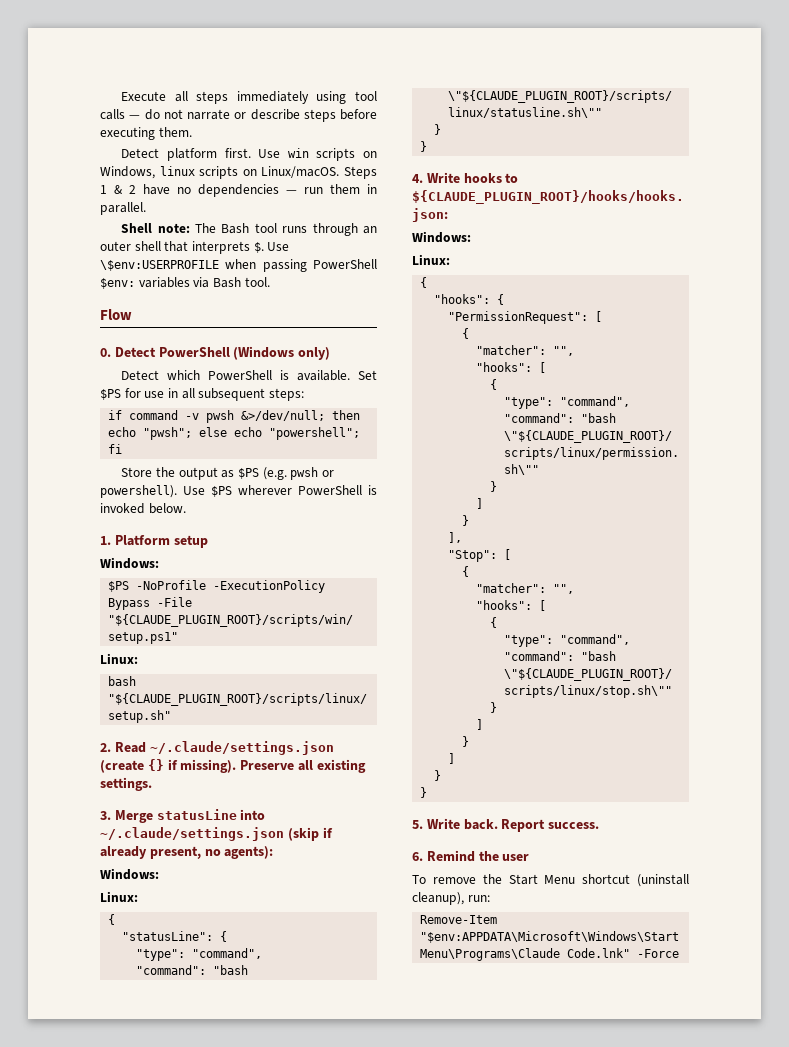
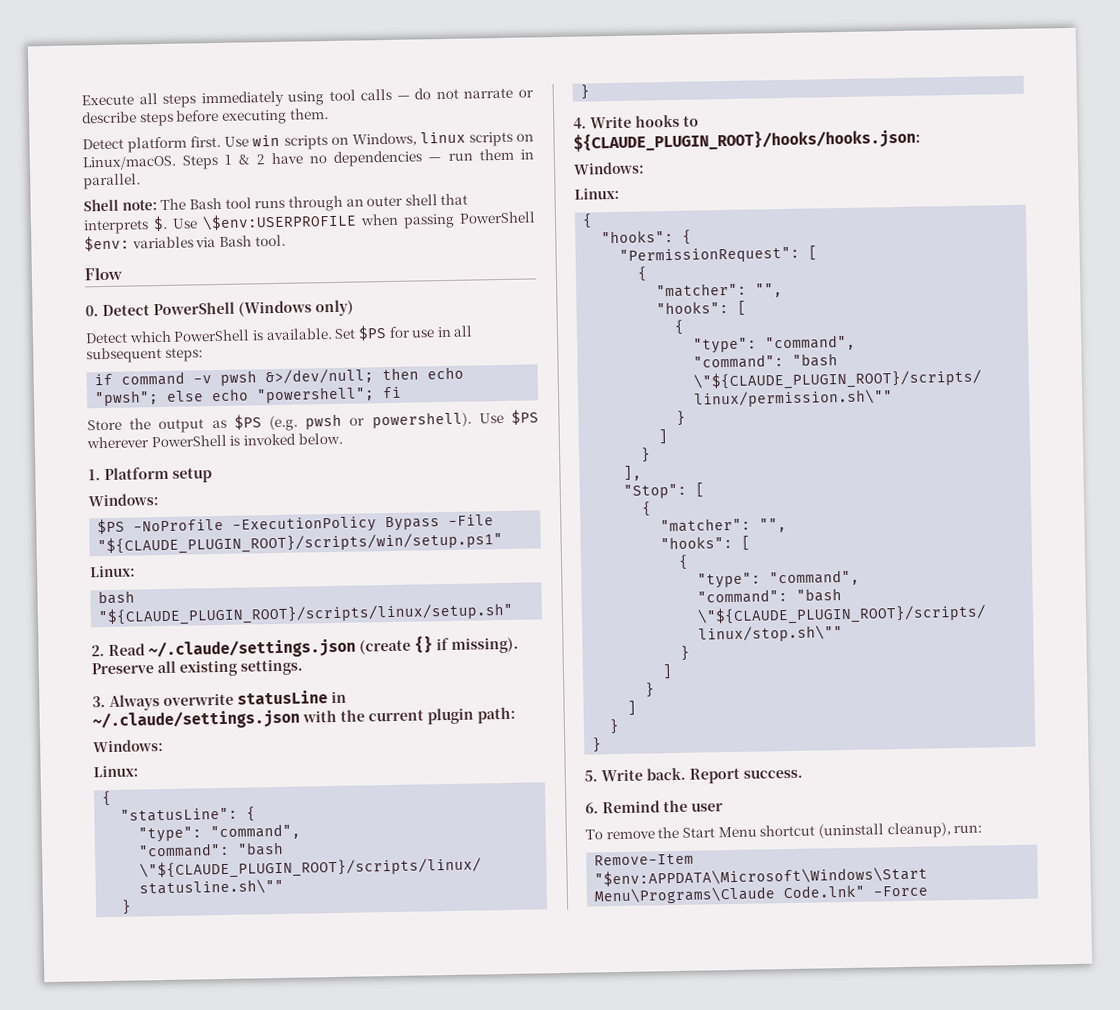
- 3. Merge statusLine into ~/.claude/settings.json (skip if already present, no agents):
+ 3. Always overwrite statusLine in ~/.claude/settings.json with the current plugin path:

